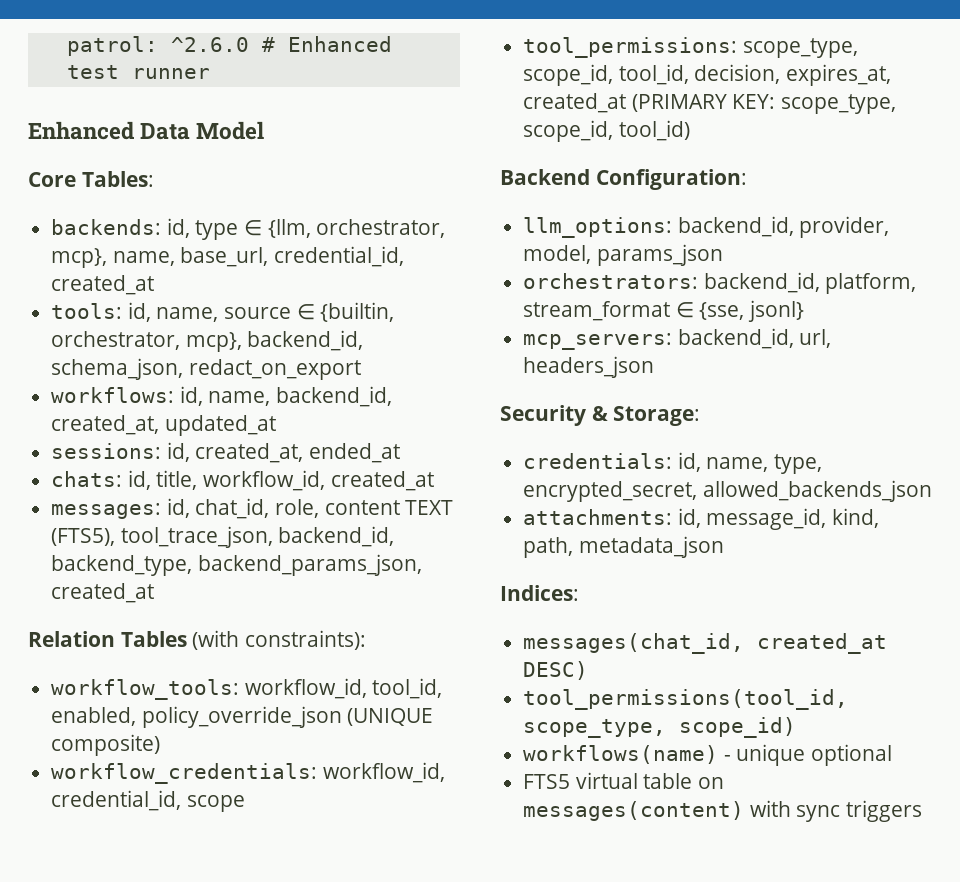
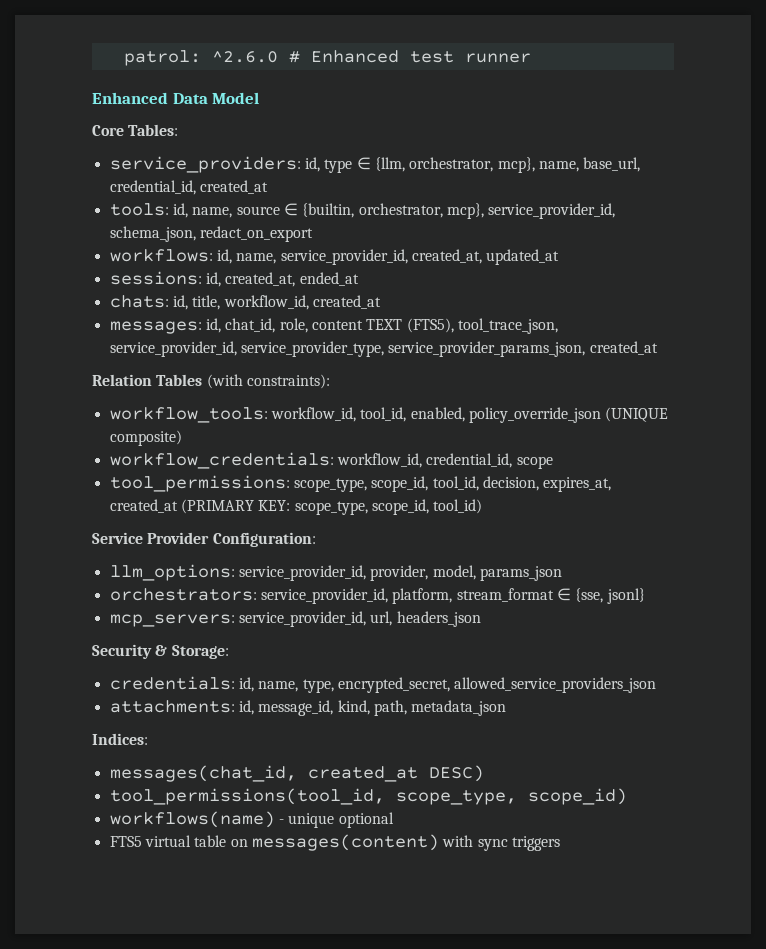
- backends: id, type ∈ {llm, orchestrator, mcp}, name, base_url, credential_id, created_at
+ service_providers: id, type ∈ {llm, orchestrator, mcp}, name, base_url, credential_id, created_at
- tools: id, name, source ∈ {builtin, orchestrator, mcp}, backend_id, schema_json, redact_on_export
+ tools: id, name, source ∈ {builtin, orchestrator, mcp}, service_provider_id, schema_json, redact_on_export
- workflows: id, name, backend_id, created_at, updated_at
+ workflows: id, name, service_provider_id, created_at, updated_at
- messages: id, chat_id, role, content TEXT (FTS5), tool_trace_json, backend_id, backend_type, backend_params_json, created_at
+ messages: id, chat_id, role, content TEXT (FTS5), tool_trace_json, service_provider_id, service_provider_type, service_provider_params_json, created_at
- Backend Configuration:
+ Service Provider Configuration:
- llm_options: backend_id, provider, model, params_json
+ llm_options: service_provider_id, provider, model, params_json
- orchestrators: backend_id, platform, stream_format ∈ {sse, jsonl}
+ orchestrators: service_provider_id, platform, stream_format ∈ {sse, jsonl}
- mcp_servers: backend_id, url, headers_json
+ mcp_servers: service_provider_id, url, headers_json
- credentials: id, name, type, encrypted_secret, allowed_backends_json
+ credentials: id, name, type, encrypted_secret, allowed_service_providers_json

